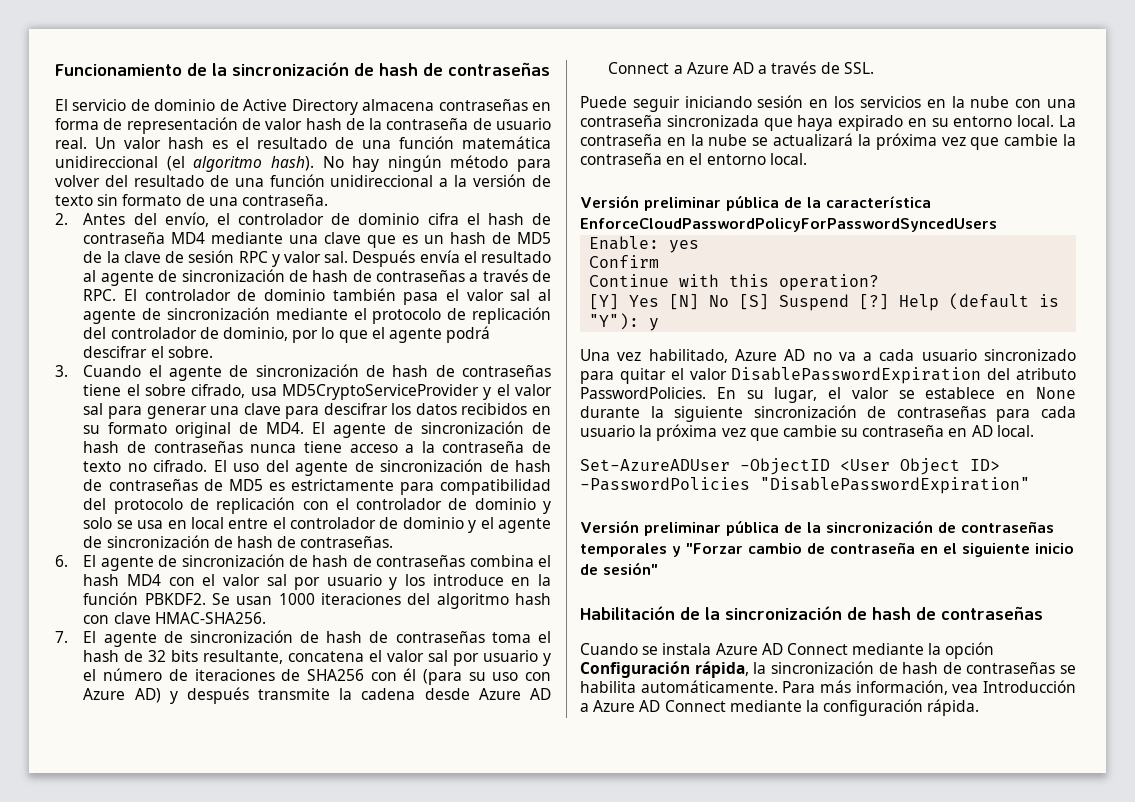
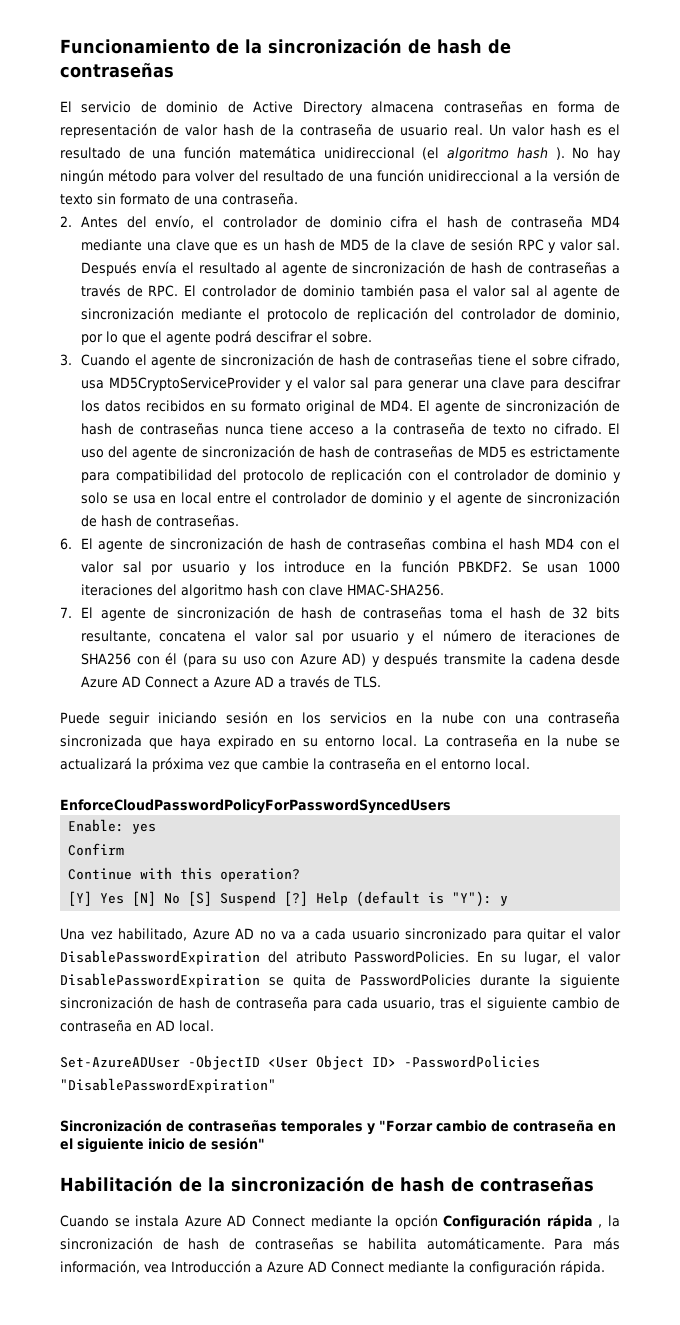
- Un valor hash es el resultado de una función matemática unidireccional (el algoritmo hash).
+ Un valor hash es el resultado de una función matemática unidireccional (el algoritmo hash ).
- 7. El agente de sincronización de hash de contraseñas toma el hash de 32 bits resultante, concatena el valor sal por usuario y el número de iteraciones de SHA256 con él (para su uso con Azure AD) y después transmite la cadena desde Azure AD Connect a Azure AD a través de SSL.
+ 7. El agente de sincronización de hash de contraseñas toma el hash de 32 bits resultante, concatena el valor sal por usuario y el número de iteraciones de SHA256 con él (para su uso con Azure AD) y después transmite la cadena desde Azure AD Connect a Azure AD a través de TLS.
- Versión preliminar pública de la característica EnforceCloudPasswordPolicyForPasswordSyncedUsers
+ EnforceCloudPasswordPolicyForPasswordSyncedUsers
- En su lugar, el valor se establece en None durante la siguiente sincronización de contraseñas para cada usuario la próxima vez que cambie su contraseña en AD local.
+ En su lugar, el valor DisablePasswordExpiration se quita de PasswordPolicies durante la siguiente sincronización de hash de contraseña para cada usuario, tras el siguiente cambio de contraseña en AD local.
- Versión preliminar pública de la sincronización de contraseñas temporales y "Forzar cambio de contraseña en el siguiente inicio de sesión"
+ Sincronización de contraseñas temporales y "Forzar cambio de contraseña en el siguiente inicio de sesión"
- Cuando se instala Azure AD Connect mediante la opción Configuración rápida, la sincronización de hash de contraseñas se habilita automáticamente.
+ Cuando se instala Azure AD Connect mediante la opción Configuración rápida , la sincronización de hash de contraseñas se habilita automáticamente.

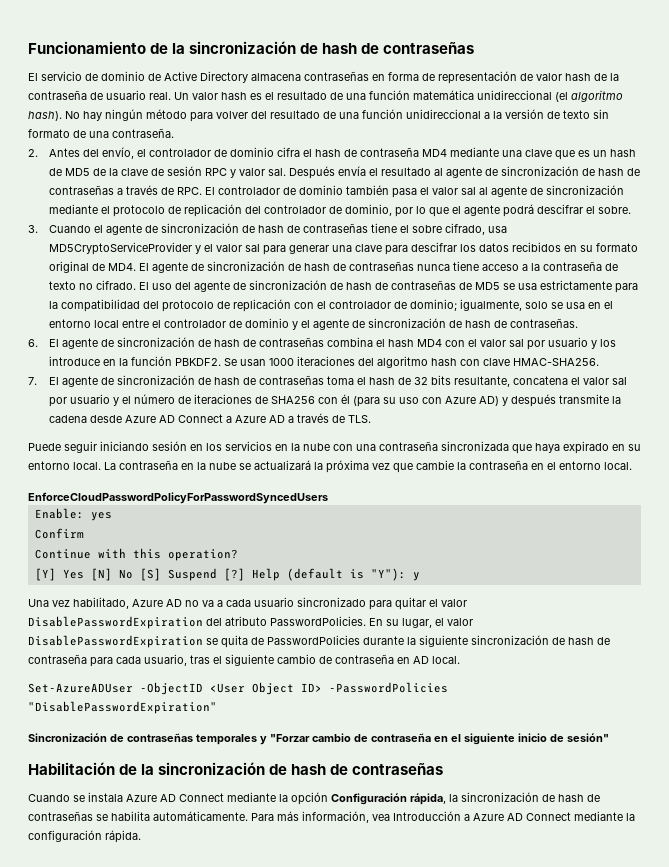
- Un valor hash es el resultado de una función matemática unidireccional (el algoritmo hash ).
+ Un valor hash es el resultado de una función matemática unidireccional (el algoritmo hash).
- El uso del agente de sincronización de hash de contraseñas de MD5 es estrictamente para compatibilidad del protocolo de replicación con el controlador de dominio y solo se usa en local entre el controlador de dominio y el agente de sincronización de hash de contraseñas.
+ El uso del agente de sincronización de hash de contraseñas de MD5 se usa estrictamente para la compatibilidad del protocolo de replicación con el controlador de dominio; igualmente, solo se usa en el entorno local entre el controlador de dominio y el agente de sincronización de hash de contraseñas.
- Cuando se instala Azure AD Connect mediante la opción Configuración rápida , la sincronización de hash de contraseñas se habilita automáticamente.
+ Cuando se instala Azure AD Connect mediante la opción Configuración rápida, la sincronización de hash de contraseñas se habilita automáticamente.

